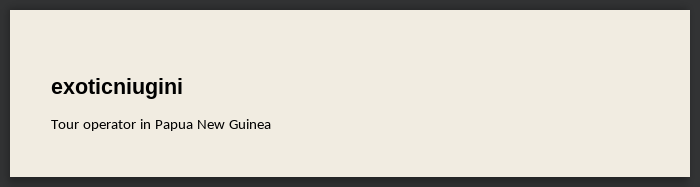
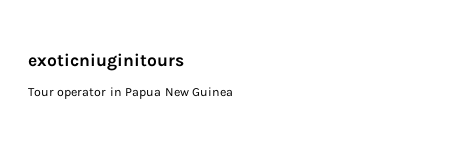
- exoticniugini
+ exoticniuginitours

